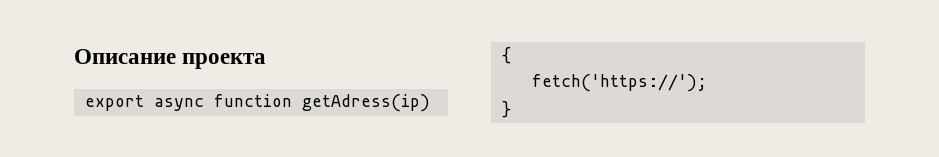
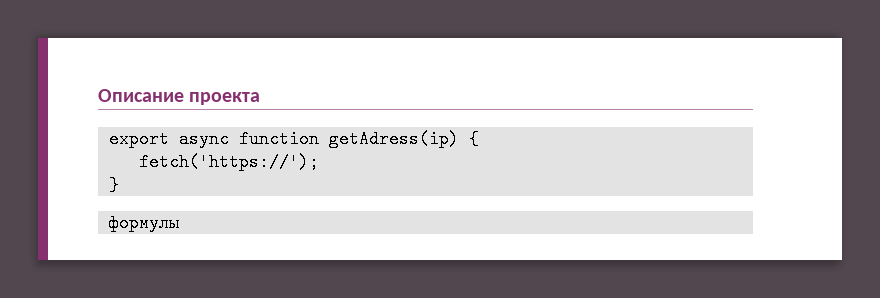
+ формулы

